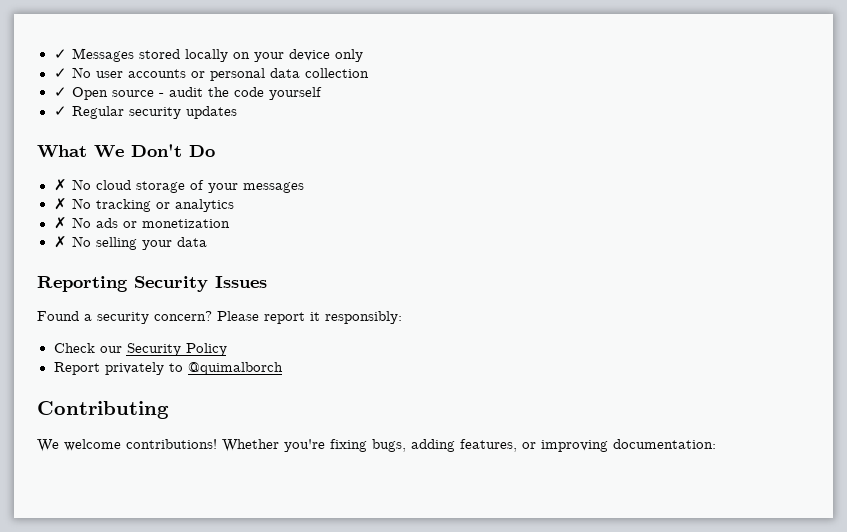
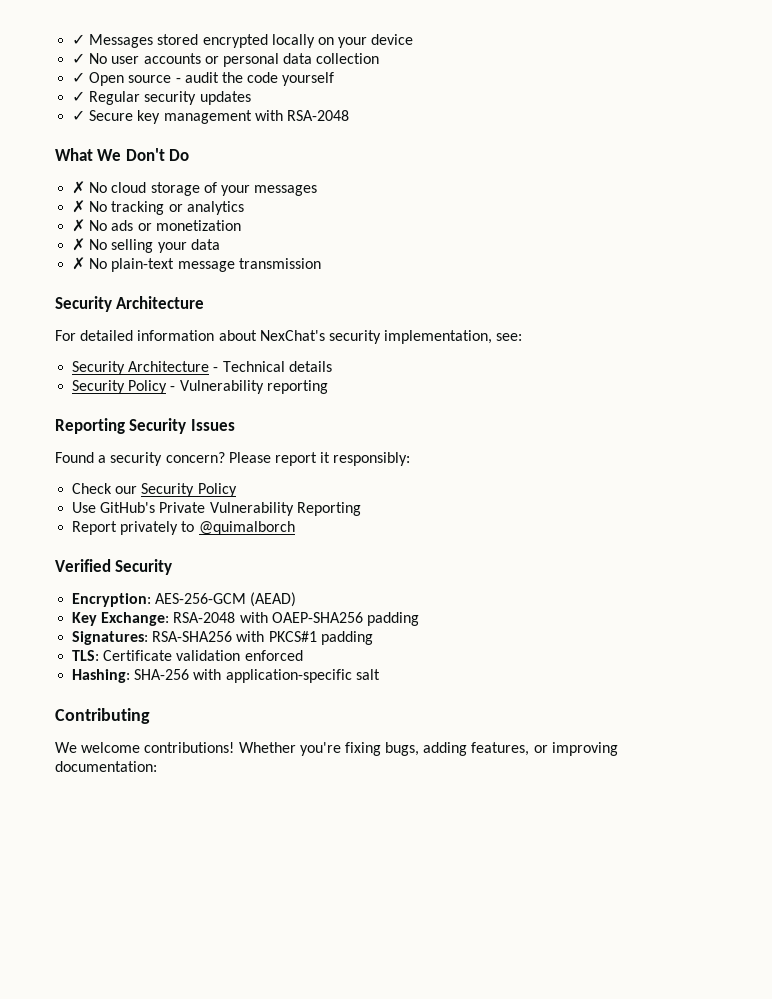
- ✓ Messages stored locally on your device only
+ ✓ Messages stored encrypted locally on your device
+ ✓ Secure key management with RSA-2048
+ ✗ No plain-text message transmission
+ Security Architecture
+ For detailed information about NexChat's security implementation, see:
+ Security Architecture - Technical details
+ Security Policy - Vulnerability reporting
+ Use GitHub's Private Vulnerability Reporting
+ Verified Security
+ Encryption: AES-256-GCM (AEAD)
+ Key Exchange: RSA-2048 with OAEP-SHA256 padding
+ Signatures: RSA-SHA256 with PKCS#1 padding
+ TLS: Certificate validation enforced
+ Hashing: SHA-256 with application-specific salt

